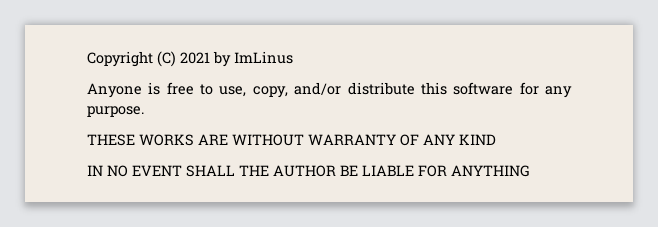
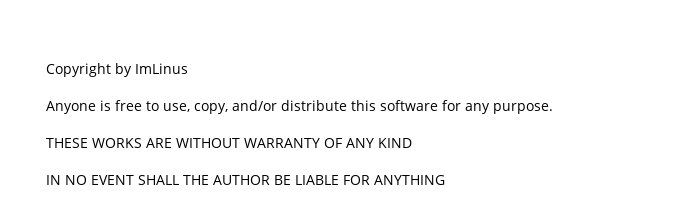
- Copyright (C) 2021 by ImLinus
+ Copyright by ImLinus

